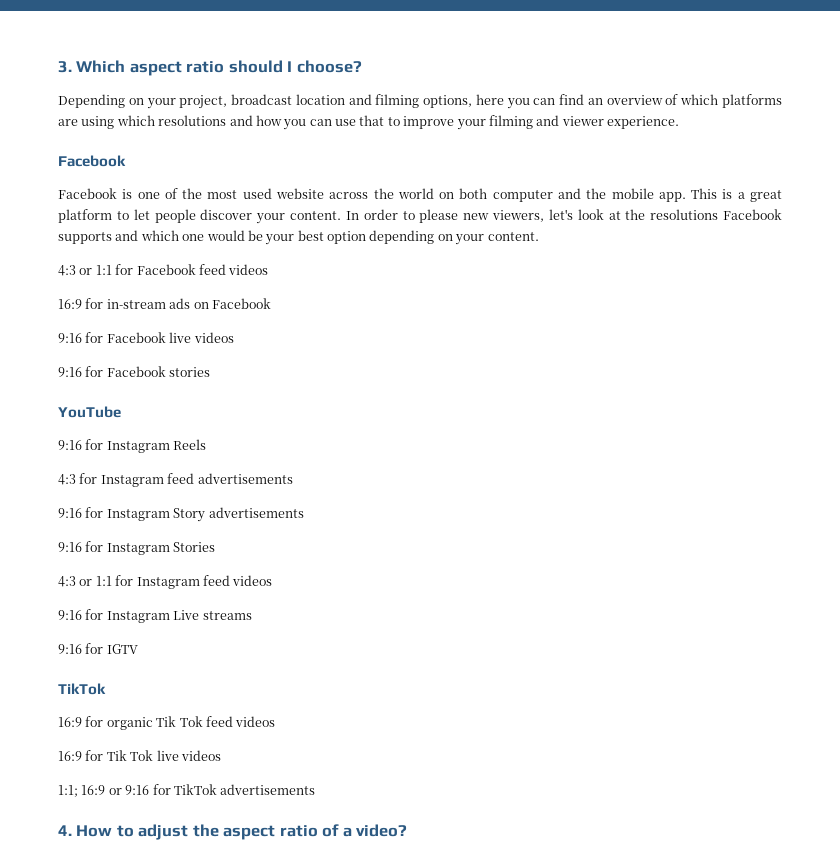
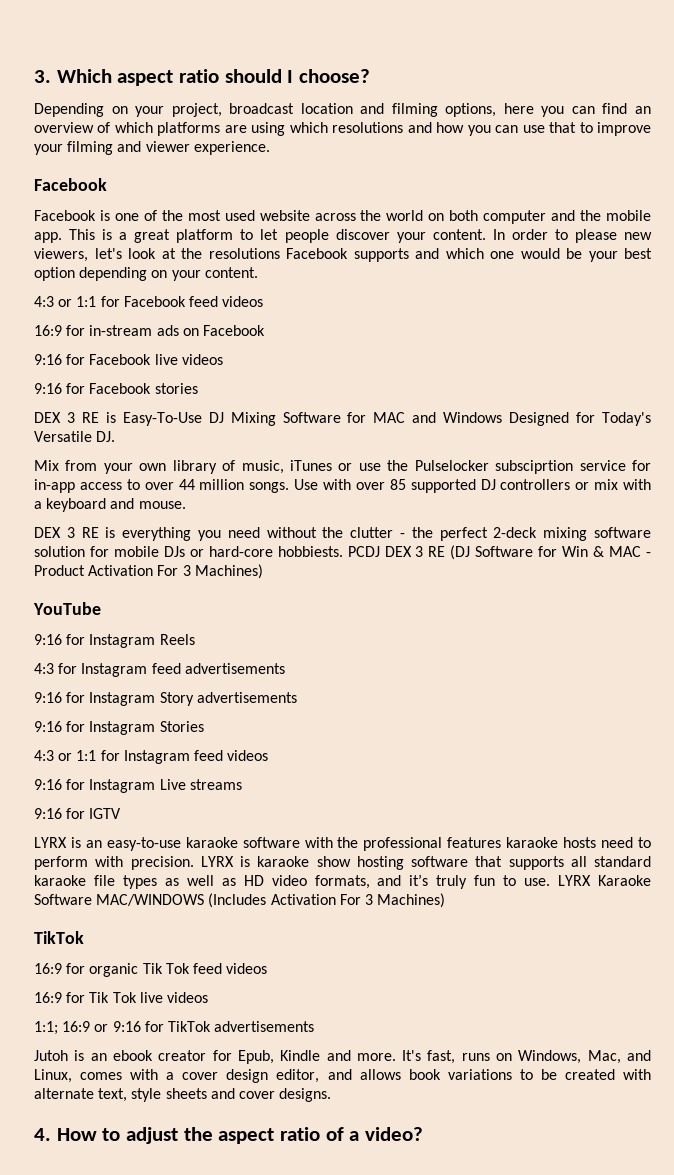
+ DEX 3 RE is Easy-To-Use DJ Mixing Software for MAC and Windows Designed for Today's Versatile DJ.
+ Mix from your own library of music, iTunes or use the Pulselocker subsciprtion service for in-app access to over 44 million songs. Use with over 85 supported DJ controllers or mix with a keyboard and mouse.
+ DEX 3 RE is everything you need without the clutter - the perfect 2-deck mixing software solution for mobile DJs or hard-core hobbiests. PCDJ DEX 3 RE (DJ Software for Win & MAC - Product Activation For 3 Machines)
+ LYRX is an easy-to-use karaoke software with the professional features karaoke hosts need to perform with precision. LYRX is karaoke show hosting software that supports all standard karaoke file types as well as HD video formats, and it’s truly fun to use. LYRX Karaoke Software MAC/WINDOWS (Includes Activation For 3 Machines)
+ Jutoh is an ebook creator for Epub, Kindle and more. It's fast, runs on Windows, Mac, and Linux, comes with a cover design editor, and allows book variations to be created with alternate text, style sheets and cover designs.

